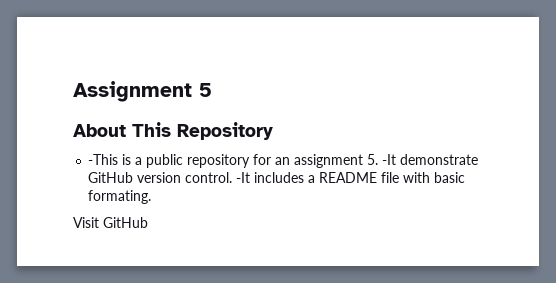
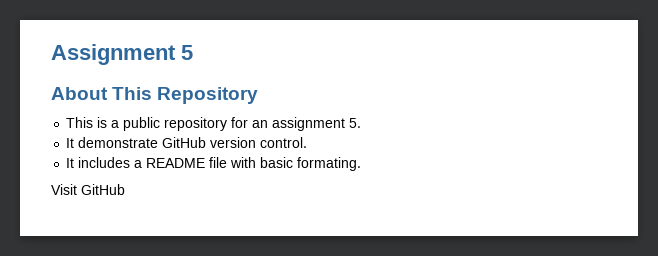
- -This is a public repository for an assignment 5. -It demonstrate GitHub version control. -It includes a README file with basic formating.
+ This is a public repository for an assignment 5.
+ It demonstrate GitHub version control.
+ It includes a README file with basic formating.

